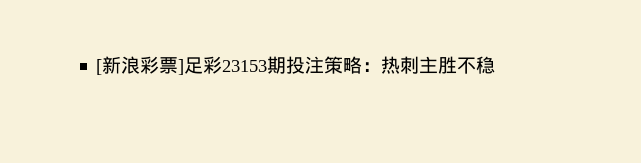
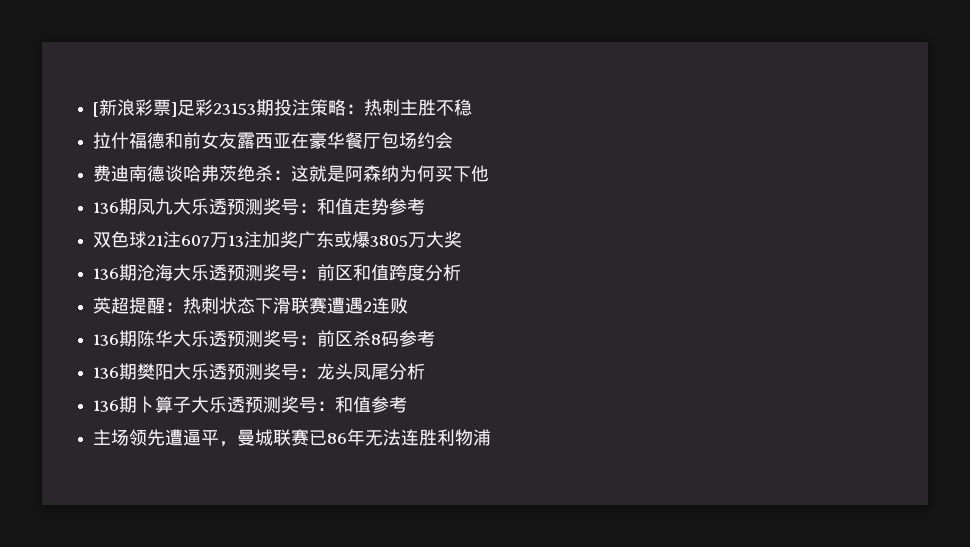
+ 拉什福德和前女友露西亚在豪华餐厅包场约会
+ 费迪南德谈哈弗茨绝杀：这就是阿森纳为何买下他
+ 136期凤九大乐透预测奖号：和值走势参考
+ 双色球21注607万13注加奖广东或爆3805万大奖
+ 136期沧海大乐透预测奖号：前区和值跨度分析
+ 英超提醒：热刺状态下滑联赛遭遇2连败
+ 136期陈华大乐透预测奖号：前区杀8码参考
+ 136期樊阳大乐透预测奖号：龙头凤尾分析
+ 136期卜算子大乐透预测奖号：和值参考
+ 主场领先遭逼平，曼城联赛已86年无法连胜利物浦

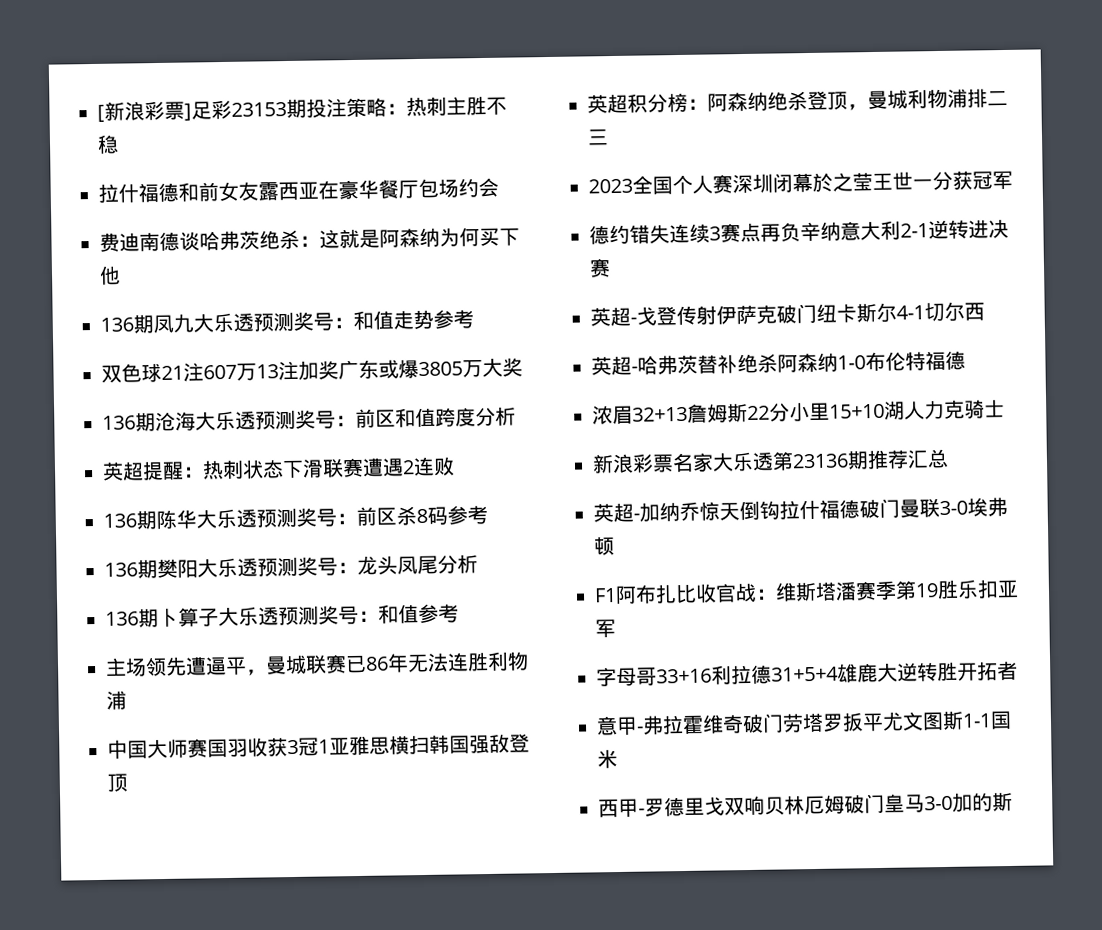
+ 中国大师赛国羽收获3冠1亚雅思横扫韩国强敌登顶
+ 英超积分榜：阿森纳绝杀登顶，曼城利物浦排二三
+ 2023全国个人赛深圳闭幕於之莹王世一分获冠军
+ 德约错失连续3赛点再负辛纳意大利2-1逆转进决赛
+ 英超-戈登传射伊萨克破门纽卡斯尔4-1切尔西
+ 英超-哈弗茨替补绝杀阿森纳1-0布伦特福德
+ 浓眉32+13詹姆斯22分小里15+10湖人力克骑士
+ 新浪彩票名家大乐透第23136期推荐汇总
+ 英超-加纳乔惊天倒钩拉什福德破门曼联3-0埃弗顿
+ F1阿布扎比收官战：维斯塔潘赛季第19胜乐扣亚军
+ 字母哥33+16利拉德31+5+4雄鹿大逆转胜开拓者
+ 意甲-弗拉霍维奇破门劳塔罗扳平尤文图斯1-1国米
+ 西甲-罗德里戈双响贝林厄姆破门皇马3-0加的斯

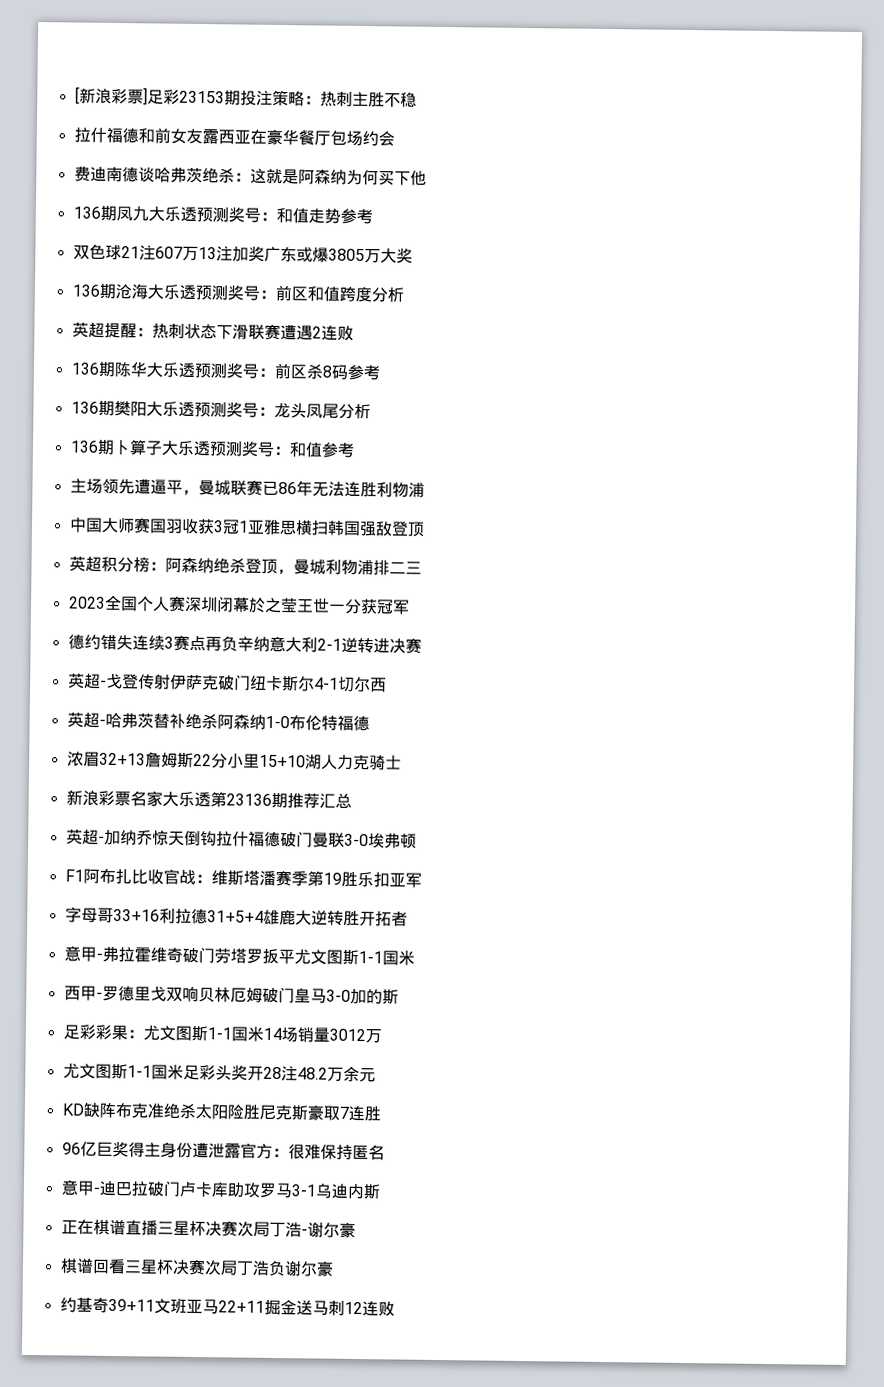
+ 足彩彩果：尤文图斯1-1国米14场销量3012万
+ 尤文图斯1-1国米足彩头奖开28注48.2万余元
+ KD缺阵布克准绝杀太阳险胜尼克斯豪取7连胜
+ 96亿巨奖得主身份遭泄露官方：很难保持匿名
+ 意甲-迪巴拉破门卢卡库助攻罗马3-1乌迪内斯
+ 正在棋谱直播三星杯决赛次局丁浩-谢尔豪
+ 棋谱回看三星杯决赛次局丁浩负谢尔豪
+ 约基奇39+11文班亚马22+11掘金送马刺12连败

